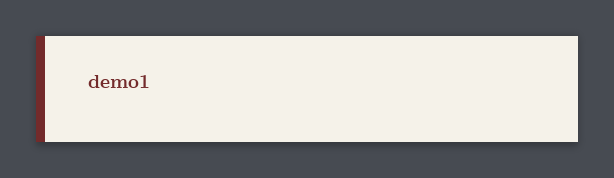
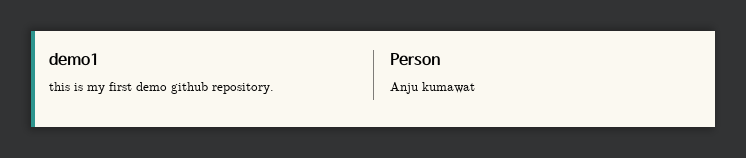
+ this is my first demo github repository.
+ Person
+ Anju kumawat

